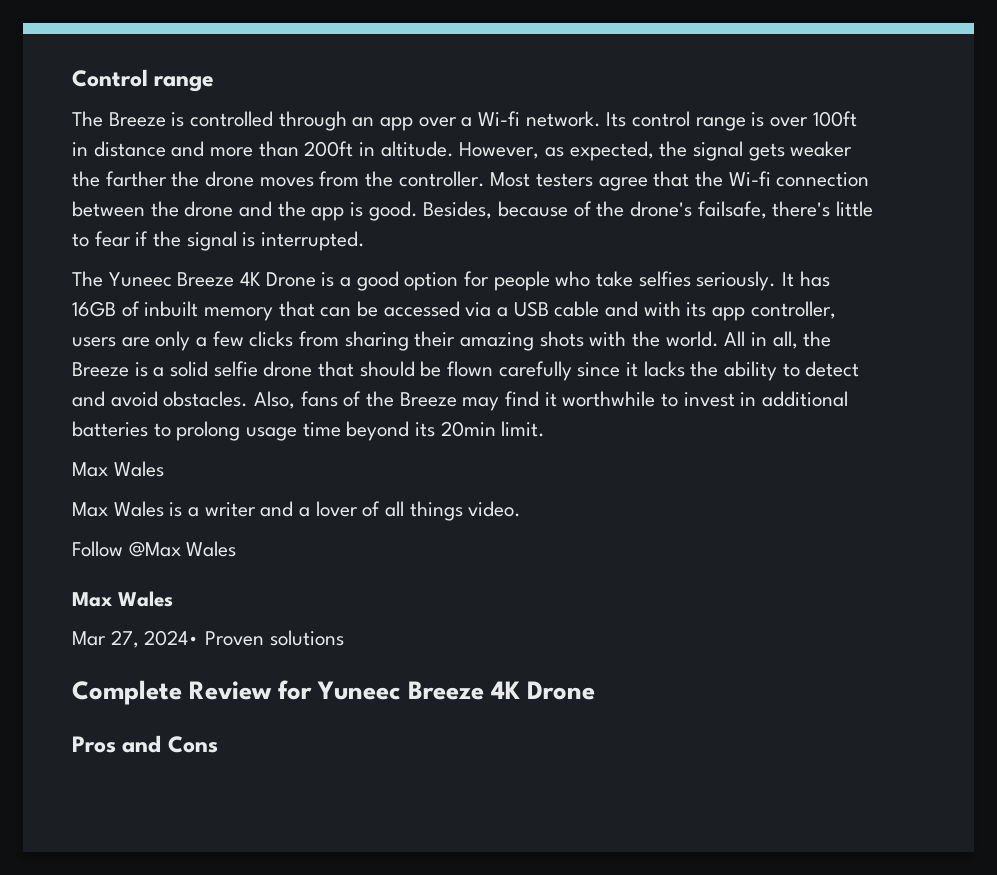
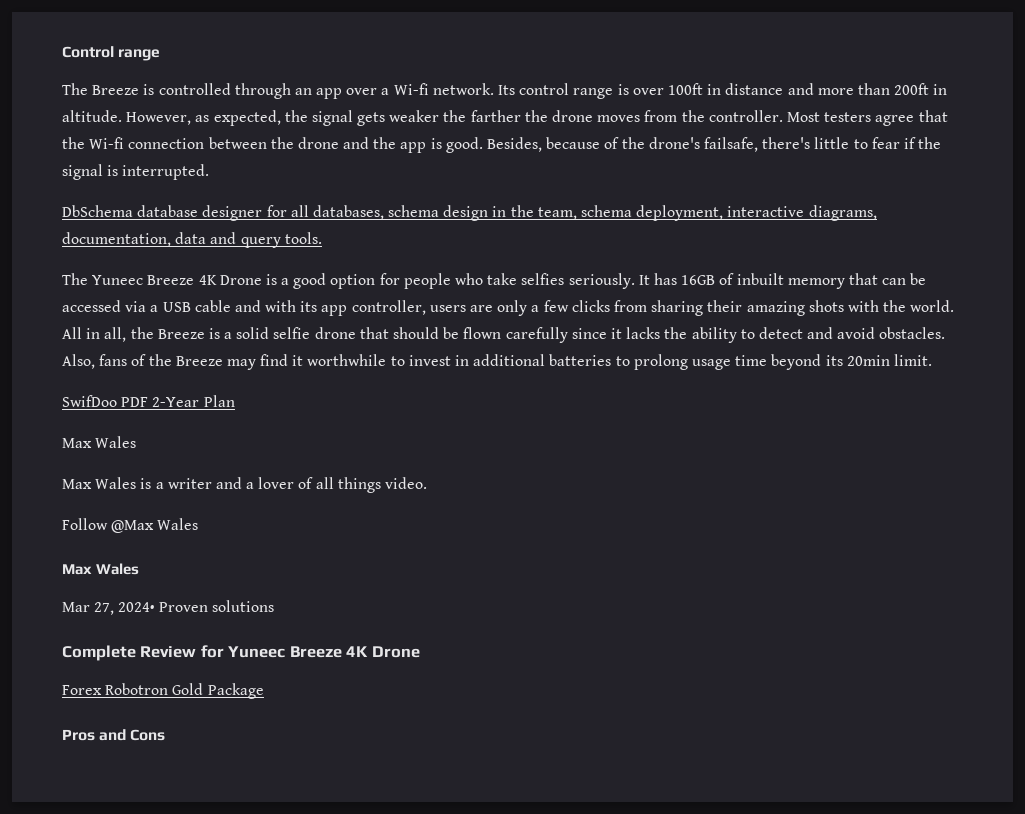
+ DbSchema database designer for all databases, schema design in the team, schema deployment, interactive diagrams, documentation, data and query tools.
+ SwifDoo PDF 2-Year Plan
+ Forex Robotron Gold Package

